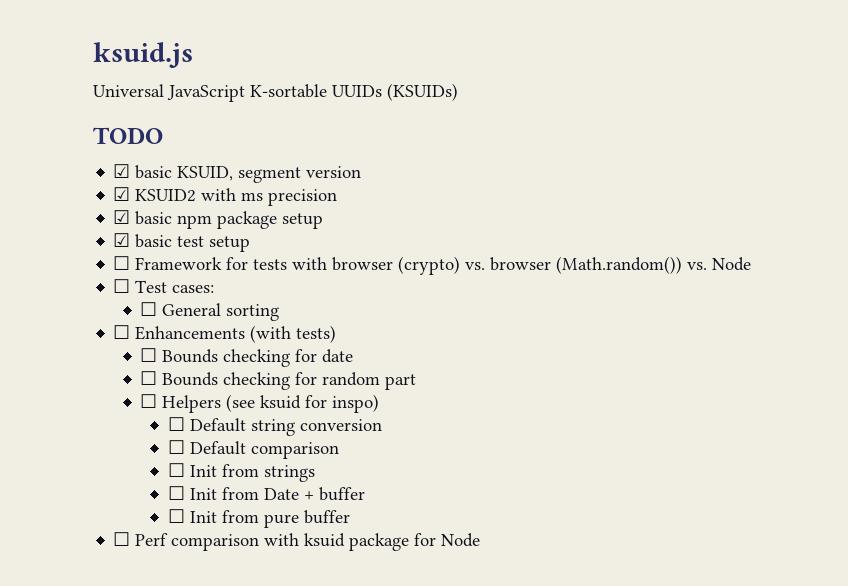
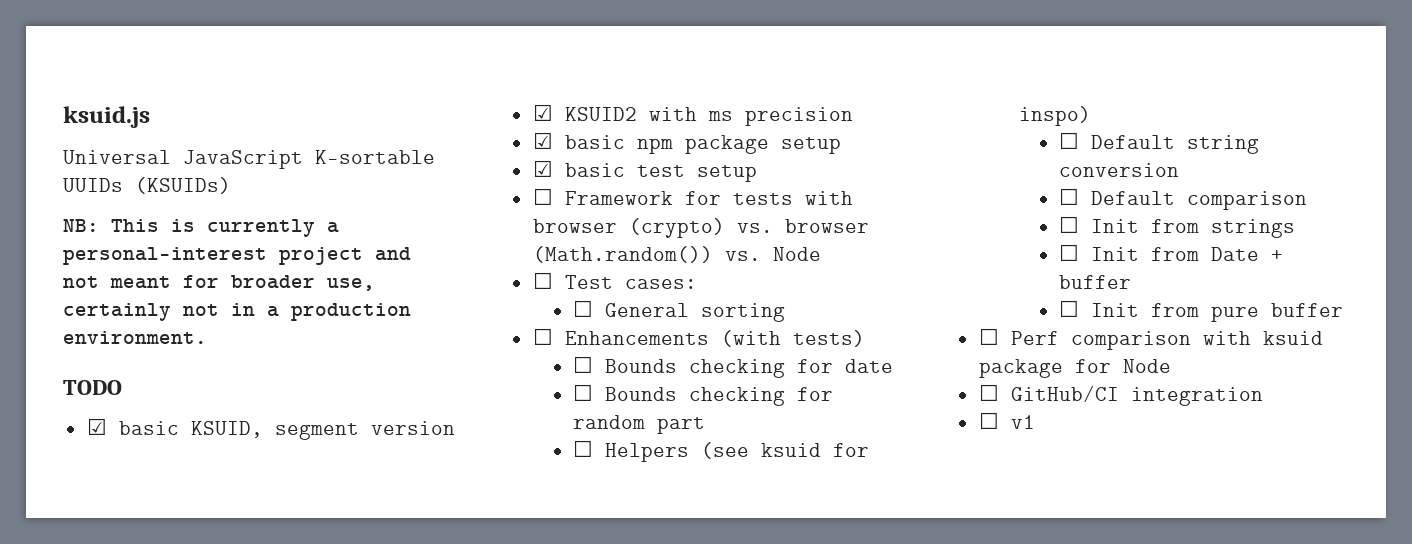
+ NB: This is currently a personal-interest project and not meant for broader use, certainly not in a production environment.
+ ☐ GitHub/CI integration
+ ☐ v1

